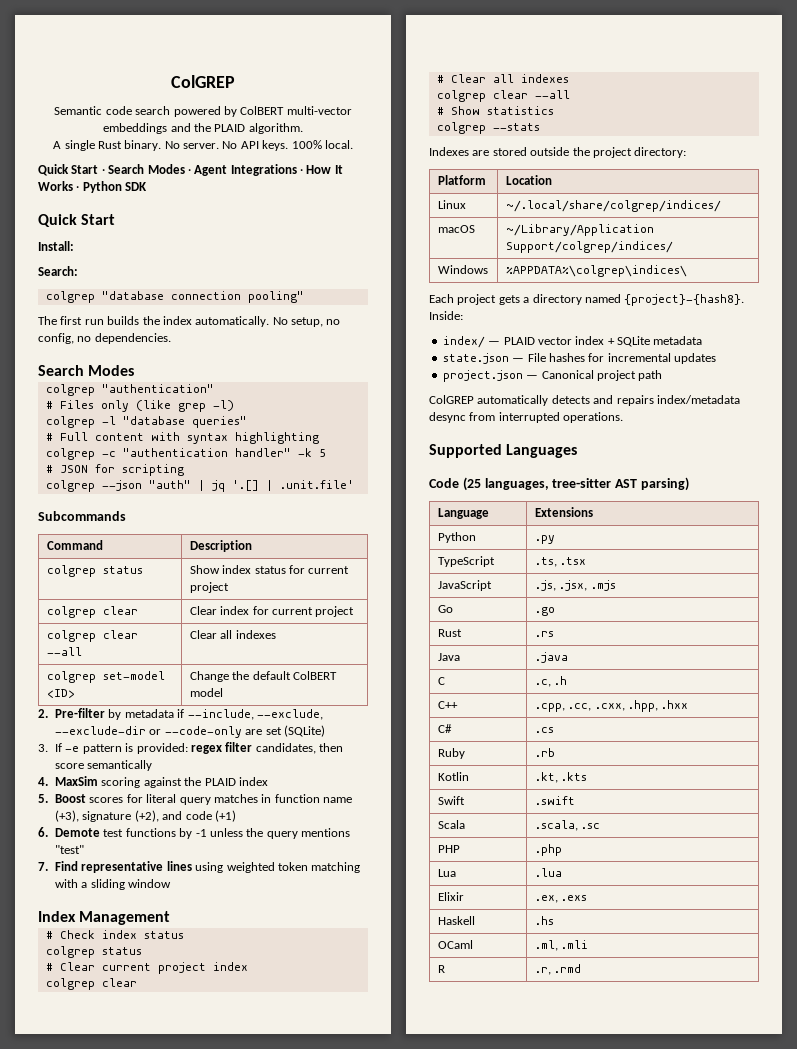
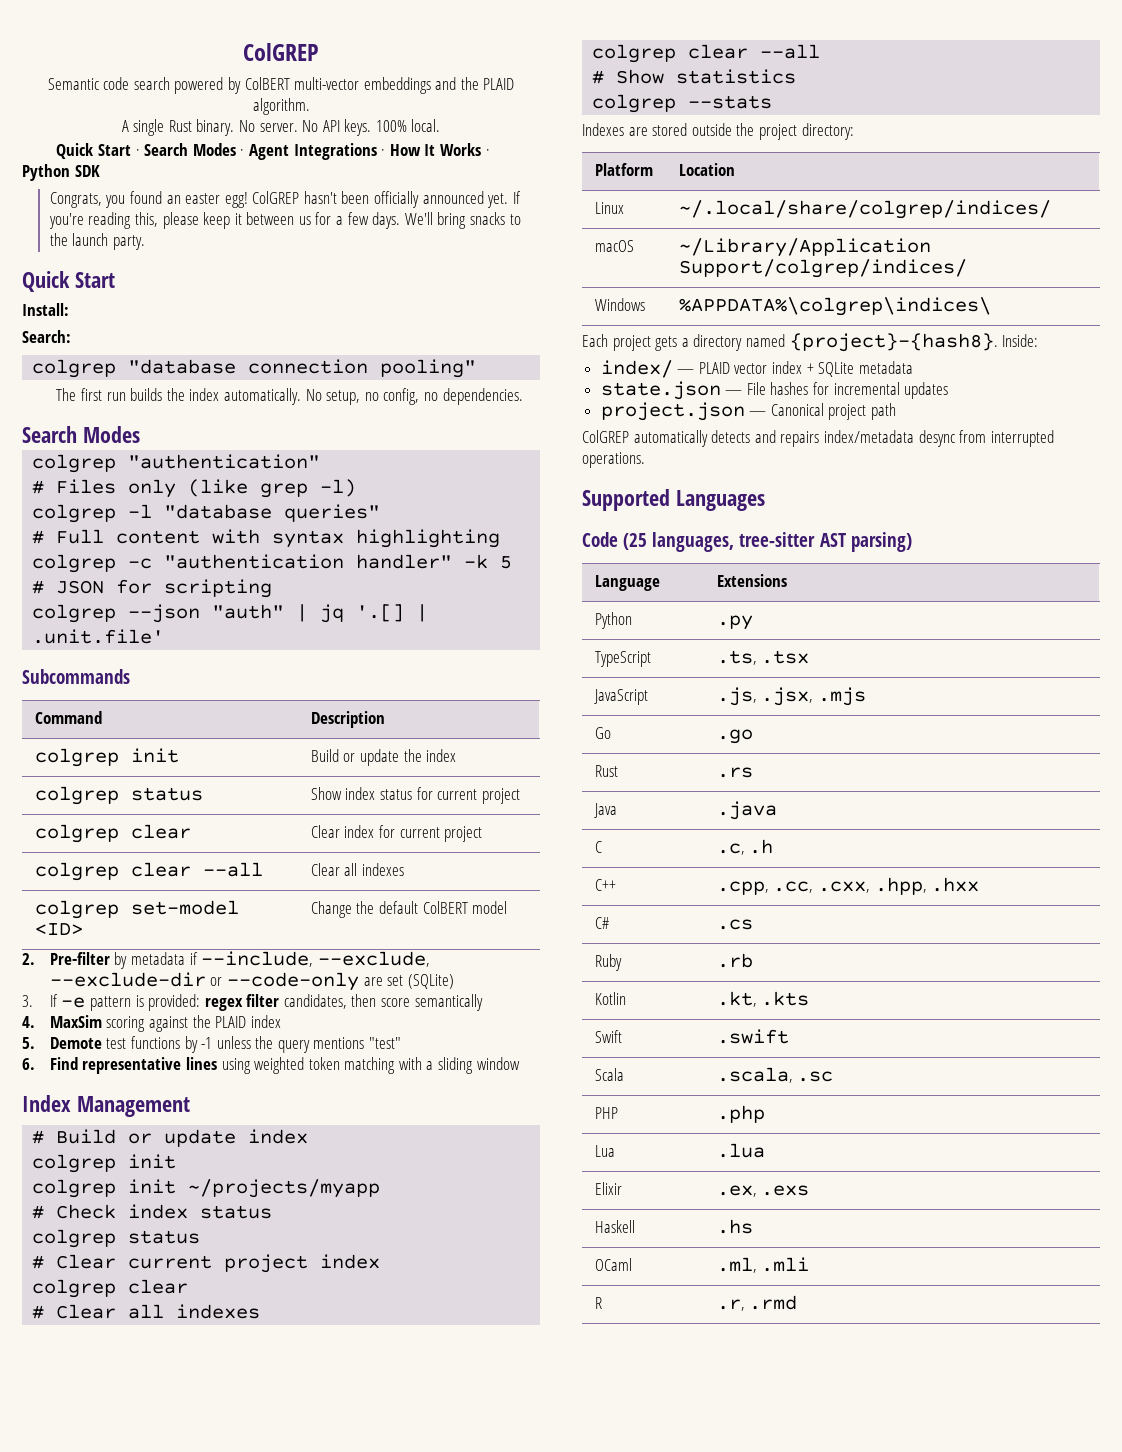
+ Congrats, you found an easter egg! ColGREP hasn't been officially announced yet. If you're reading this, please keep it between us for a few days. We'll bring snacks to the launch party.
+ colgrep init | Build or update the index
- 5. Boost scores for literal query matches in function name (+3), signature (+2), and code (+1)
- 6. Demote test functions by -1 unless the query mentions "test"
+ 5. Demote test functions by -1 unless the query mentions "test"
- 7. Find representative lines using weighted token matching with a sliding window
+ 6. Find representative lines using weighted token matching with a sliding window
+ # Build or update index
+ colgrep init
+ colgrep init ~/projects/myapp

